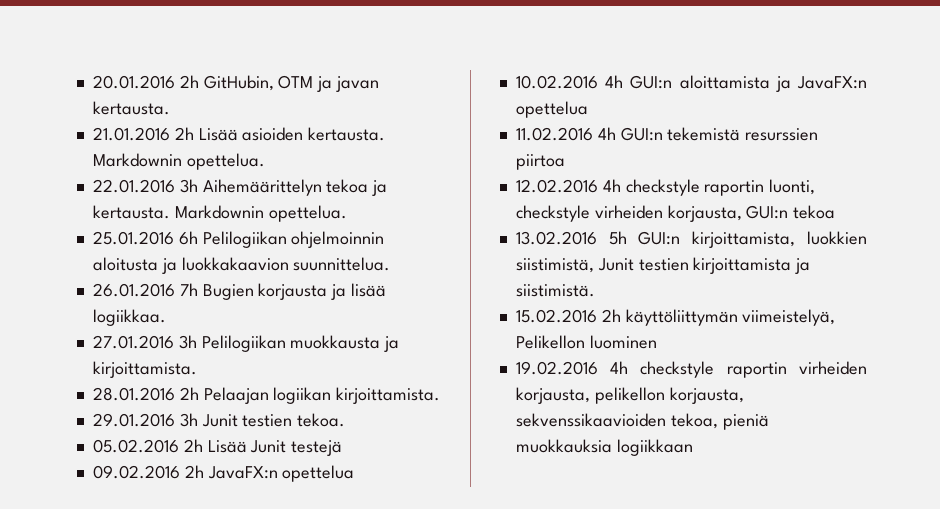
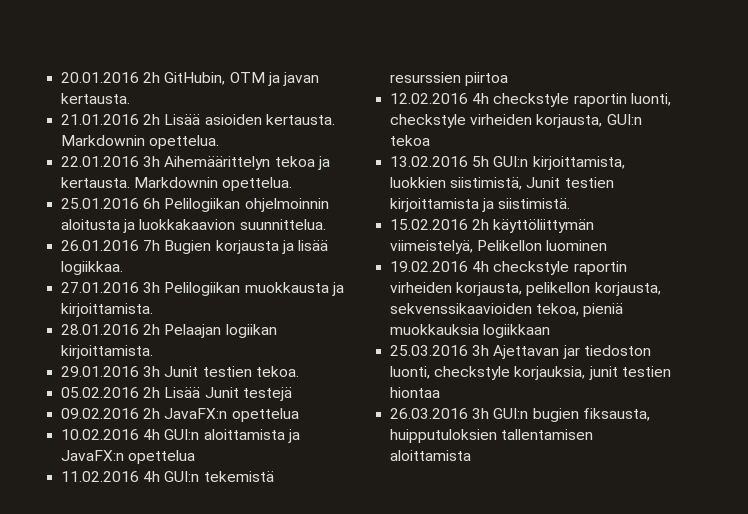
+ 25.03.2016 3h Ajettavan jar tiedoston luonti, checkstyle korjauksia, junit testien hiontaa
+ 26.03.2016 3h GUI:n bugien fiksausta, huipputuloksien tallentamisen aloittamista

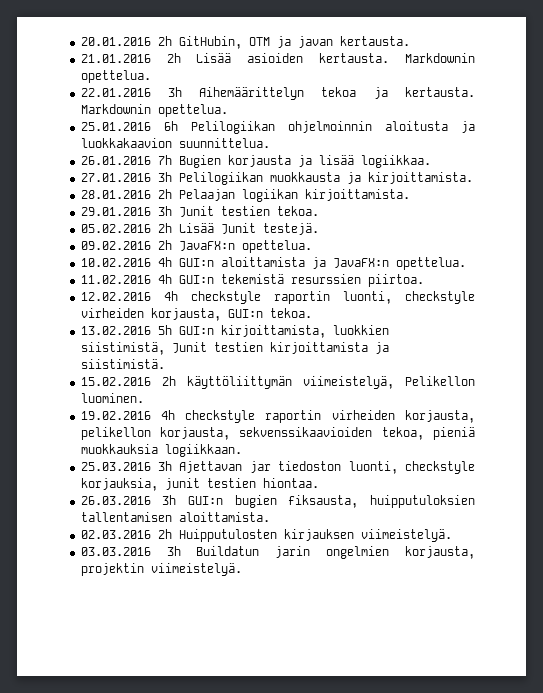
- 05.02.2016 2h Lisää Junit testejä
+ 05.02.2016 2h Lisää Junit testejä.
- 09.02.2016 2h JavaFX:n opettelua
+ 09.02.2016 2h JavaFX:n opettelua.
- 10.02.2016 4h GUI:n aloittamista ja JavaFX:n opettelua
+ 10.02.2016 4h GUI:n aloittamista ja JavaFX:n opettelua.
- 11.02.2016 4h GUI:n tekemistä resurssien piirtoa
+ 11.02.2016 4h GUI:n tekemistä resurssien piirtoa.
- 12.02.2016 4h checkstyle raportin luonti, checkstyle virheiden korjausta, GUI:n tekoa
+ 12.02.2016 4h checkstyle raportin luonti, checkstyle virheiden korjausta, GUI:n tekoa.
- 15.02.2016 2h käyttöliittymän viimeistelyä, Pelikellon luominen
+ 15.02.2016 2h käyttöliittymän viimeistelyä, Pelikellon luominen.
- 19.02.2016 4h checkstyle raportin virheiden korjausta, pelikellon korjausta, sekvenssikaavioiden tekoa, pieniä muokkauksia logiikkaan
+ 19.02.2016 4h checkstyle raportin virheiden korjausta, pelikellon korjausta, sekvenssikaavioiden tekoa, pieniä muokkauksia logiikkaan.
- 25.03.2016 3h Ajettavan jar tiedoston luonti, checkstyle korjauksia, junit testien hiontaa
+ 25.03.2016 3h Ajettavan jar tiedoston luonti, checkstyle korjauksia, junit testien hiontaa.
- 26.03.2016 3h GUI:n bugien fiksausta, huipputuloksien tallentamisen aloittamista
+ 26.03.2016 3h GUI:n bugien fiksausta, huipputuloksien tallentamisen aloittamista.
+ 02.03.2016 2h Huipputulosten kirjauksen viimeistelyä.
+ 03.03.2016 3h Buildatun jarin ongelmien korjausta, projektin viimeistelyä.

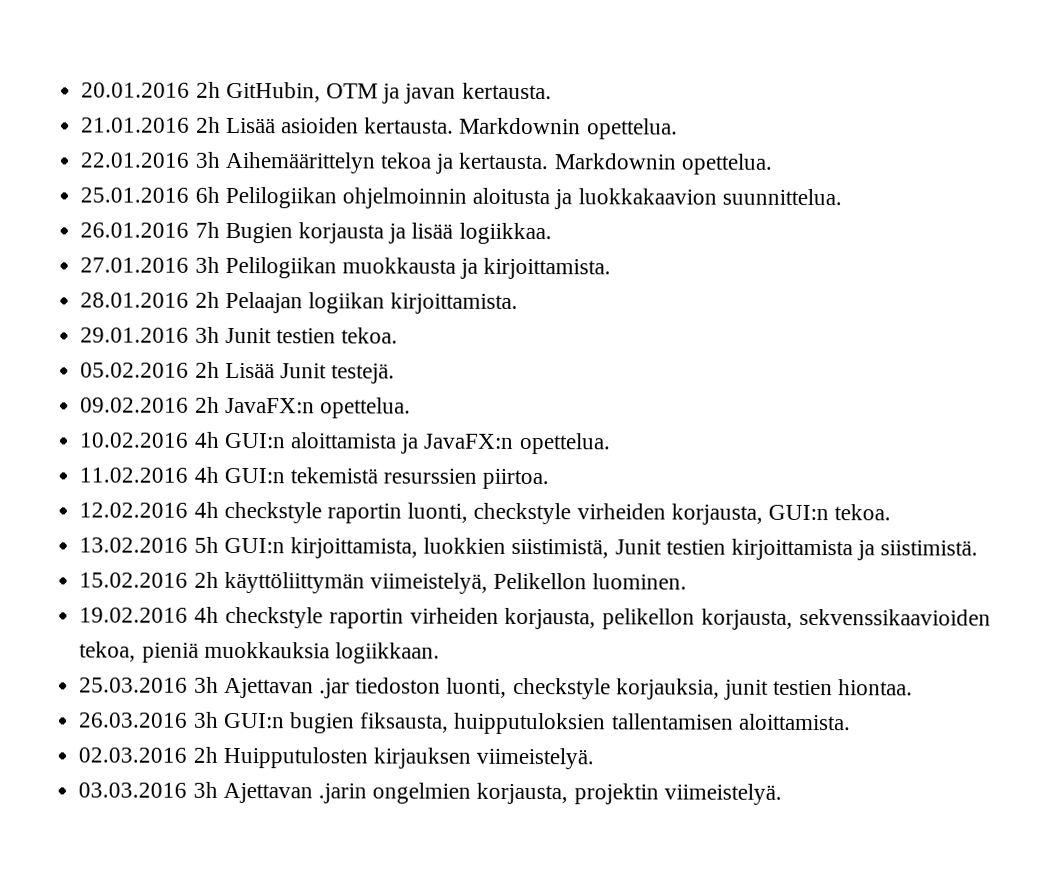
- 25.03.2016 3h Ajettavan jar tiedoston luonti, checkstyle korjauksia, junit testien hiontaa.
+ 25.03.2016 3h Ajettavan .jar tiedoston luonti, checkstyle korjauksia, junit testien hiontaa.
- 03.03.2016 3h Buildatun jarin ongelmien korjausta, projektin viimeistelyä.
+ 03.03.2016 3h Ajettavan .jarin ongelmien korjausta, projektin viimeistelyä.

